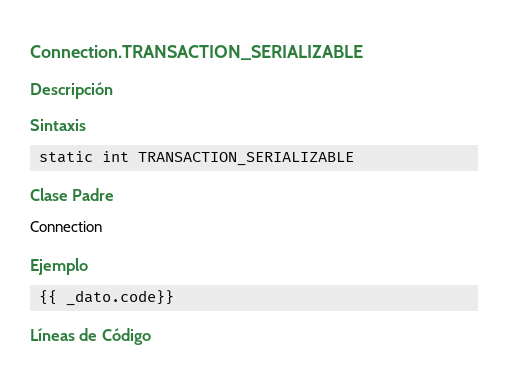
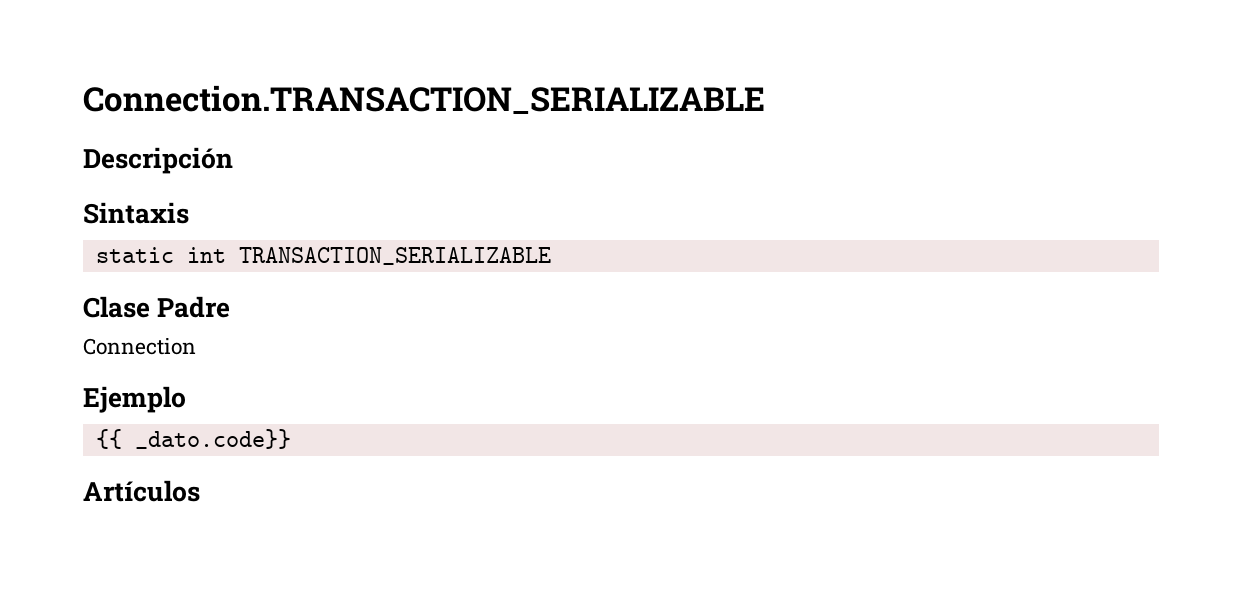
- Líneas de Código
+ Artículos

